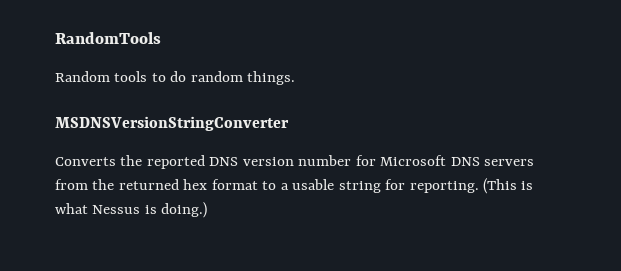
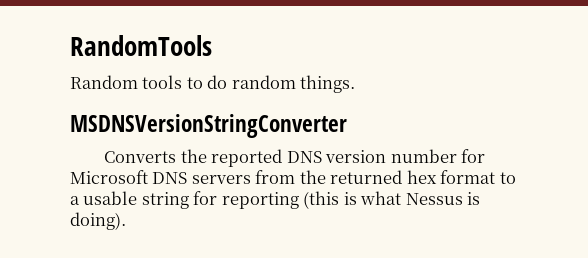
- Converts the reported DNS version number for Microsoft DNS servers from the returned hex format to a usable string for reporting. (This is what Nessus is doing.)
+ Converts the reported DNS version number for Microsoft DNS servers from the returned hex format to a usable string for reporting (this is what Nessus is doing).

